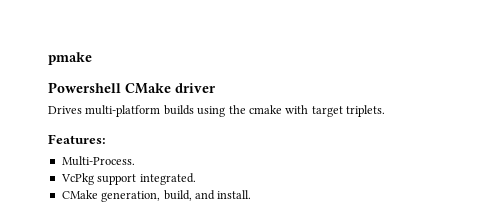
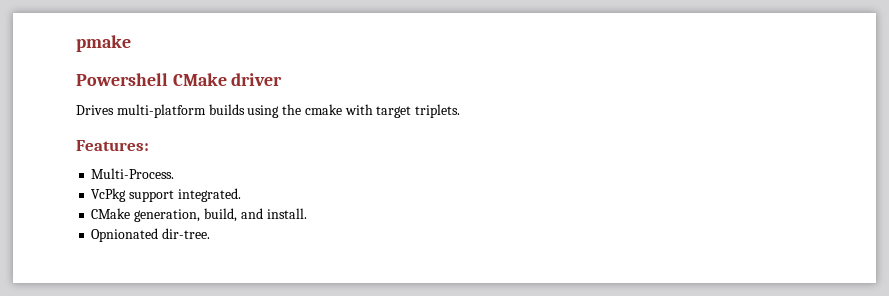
+ Opnionated dir-tree.

